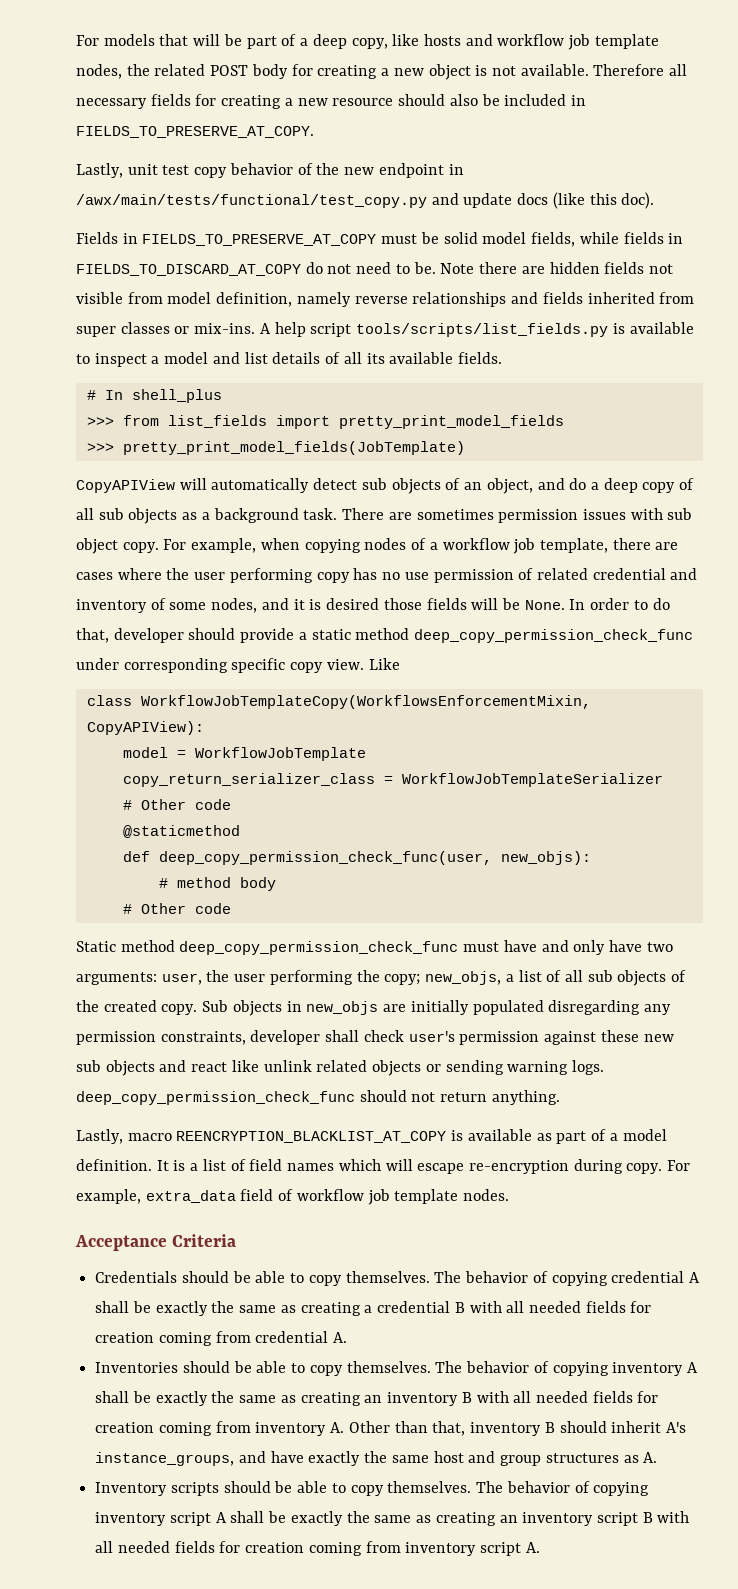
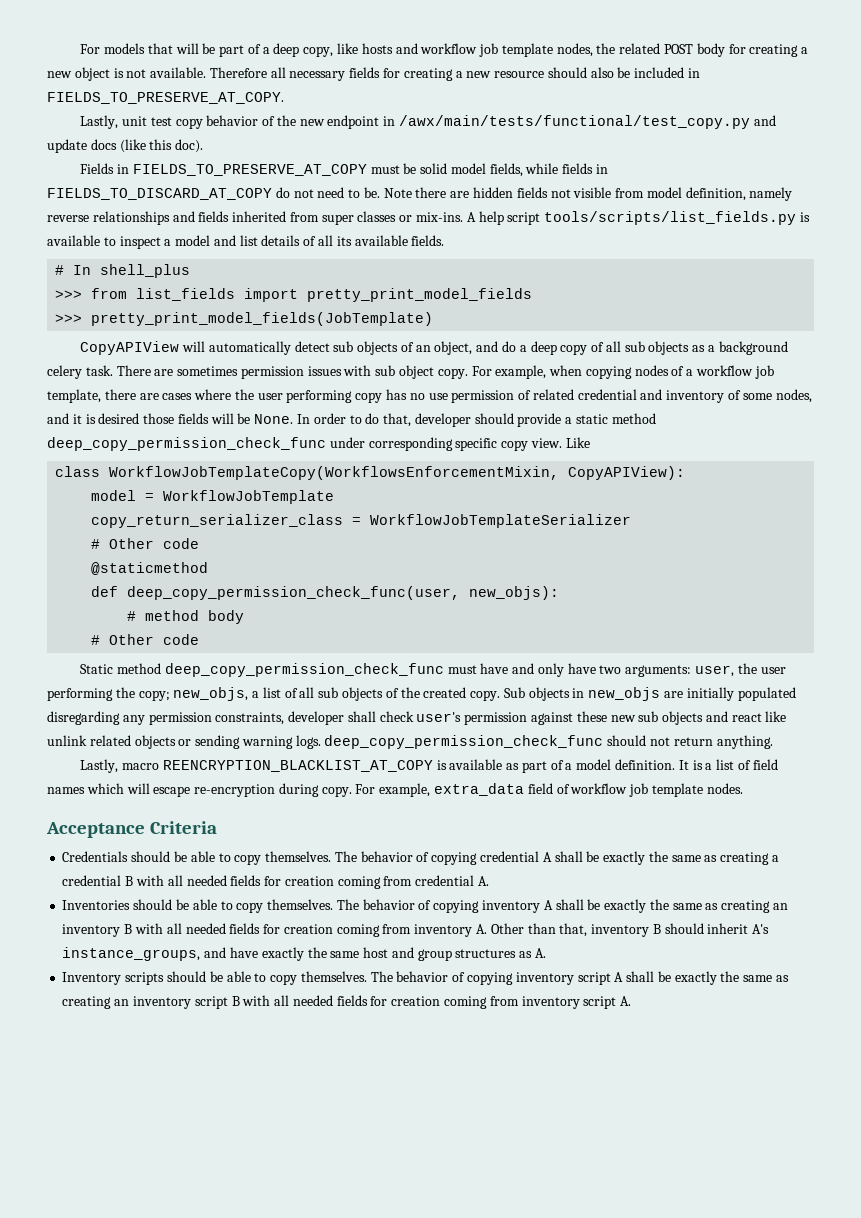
- CopyAPIView will automatically detect sub objects of an object, and do a deep copy of all sub objects as a background task.
+ CopyAPIView will automatically detect sub objects of an object, and do a deep copy of all sub objects as a background celery task.

